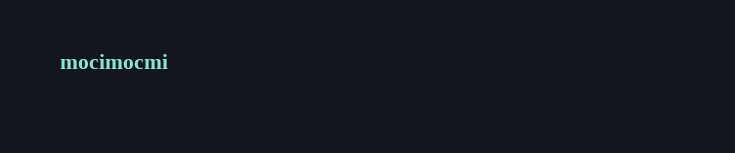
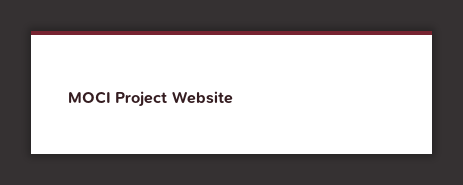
- mocimocmi
+ MOCI Project Website

